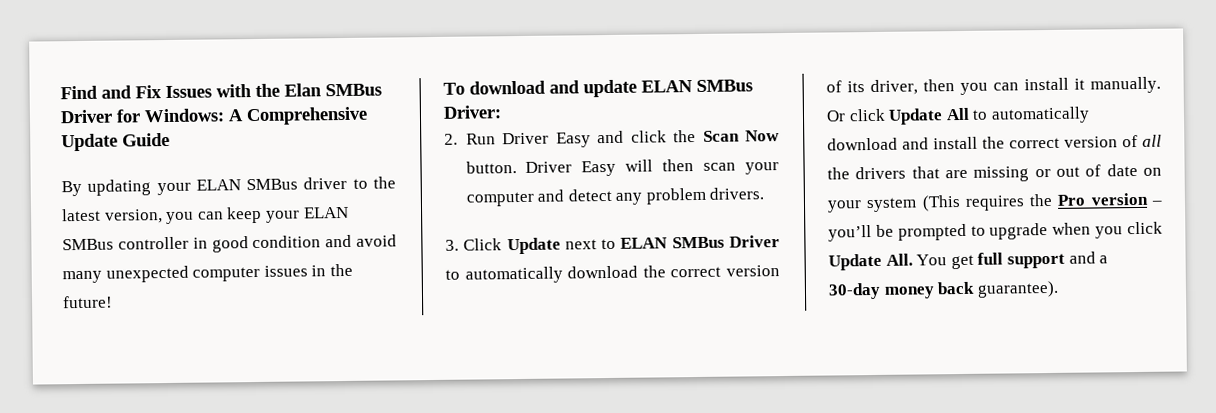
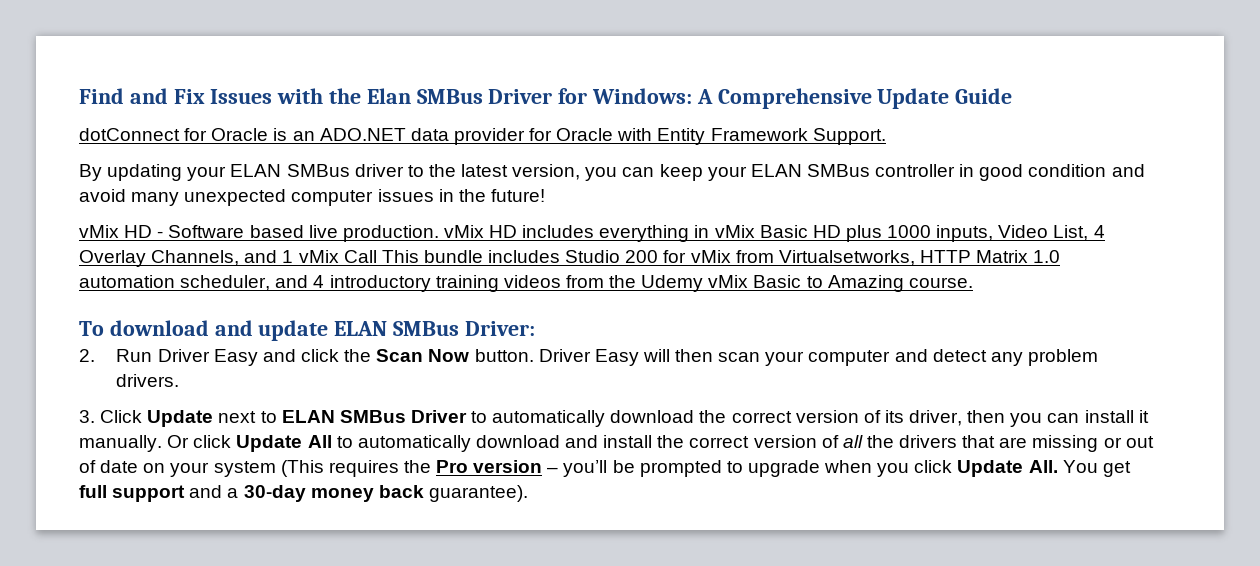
+ dotConnect for Oracle is an ADO.NET data provider for Oracle with Entity Framework Support.
+ vMix HD - Software based live production. vMix HD includes everything in vMix Basic HD plus 1000 inputs, Video List, 4 Overlay Channels, and 1 vMix Call This bundle includes Studio 200 for vMix from Virtualsetworks, HTTP Matrix 1.0 automation scheduler, and 4 introductory training videos from the Udemy vMix Basic to Amazing course.

